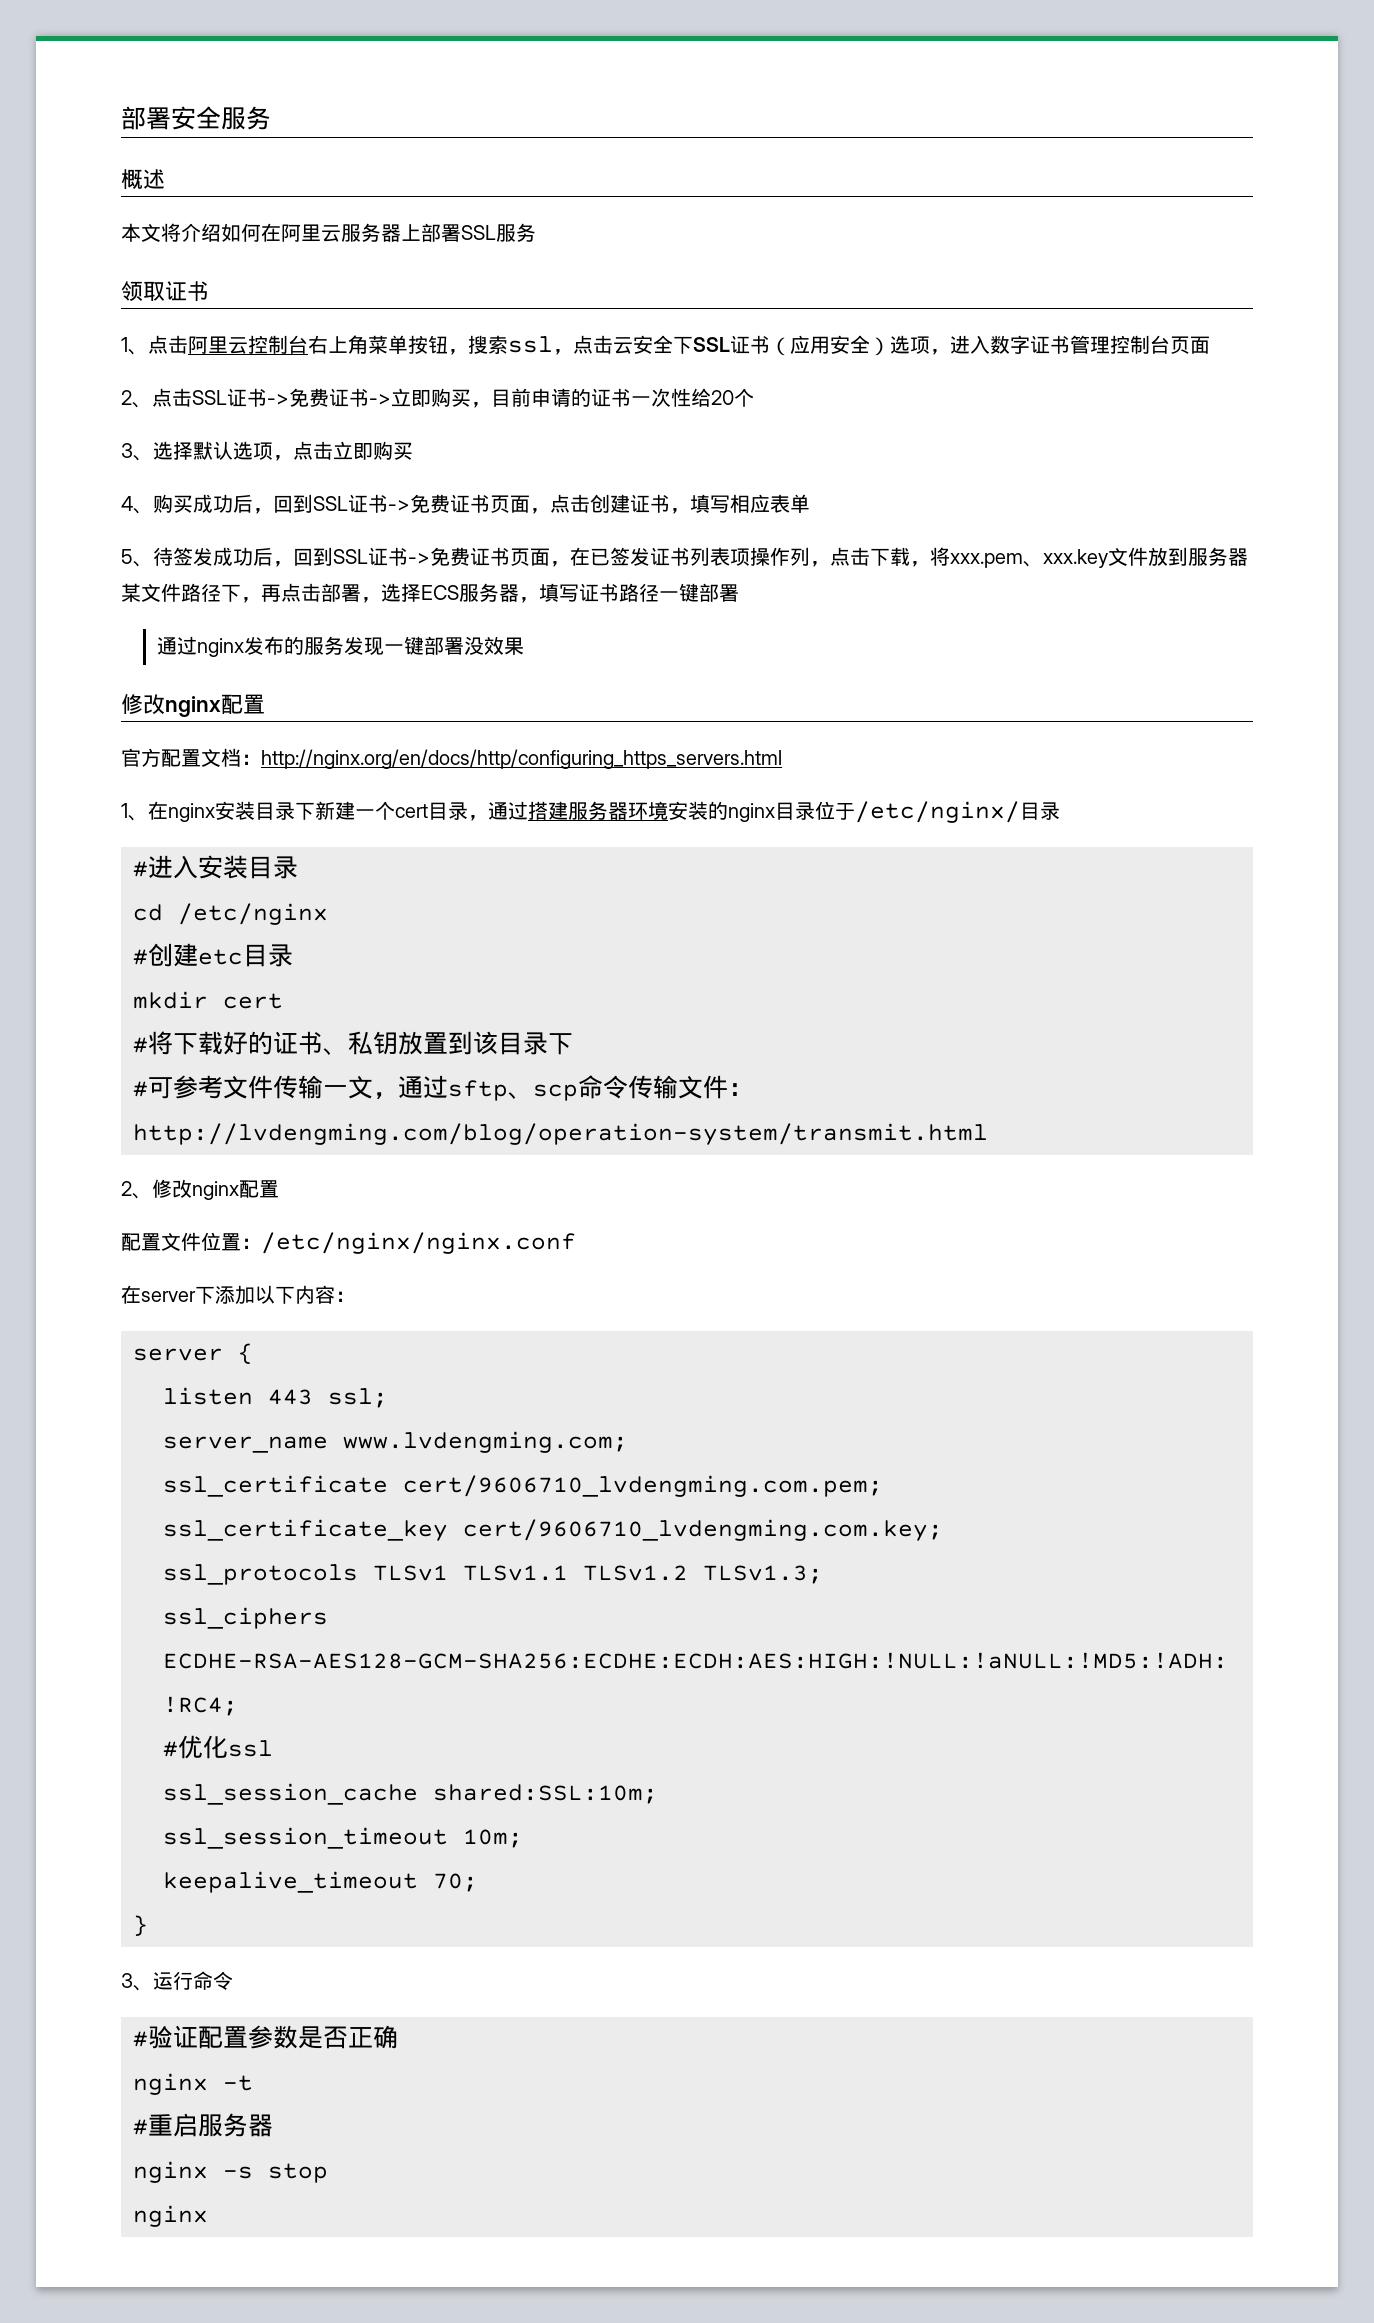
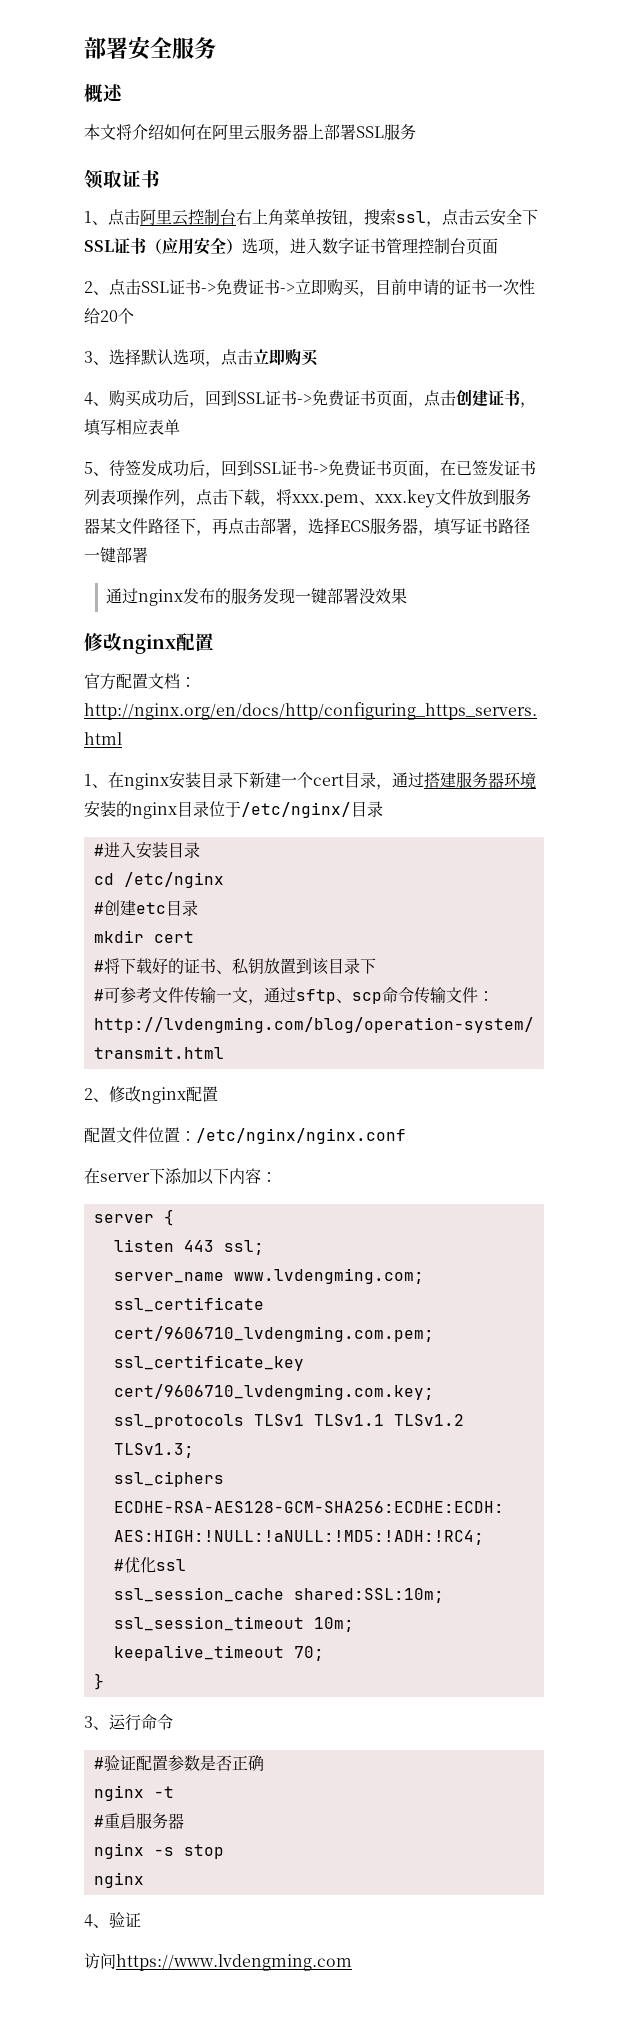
+ 4、验证
+ 访问https://www.lvdengming.com

